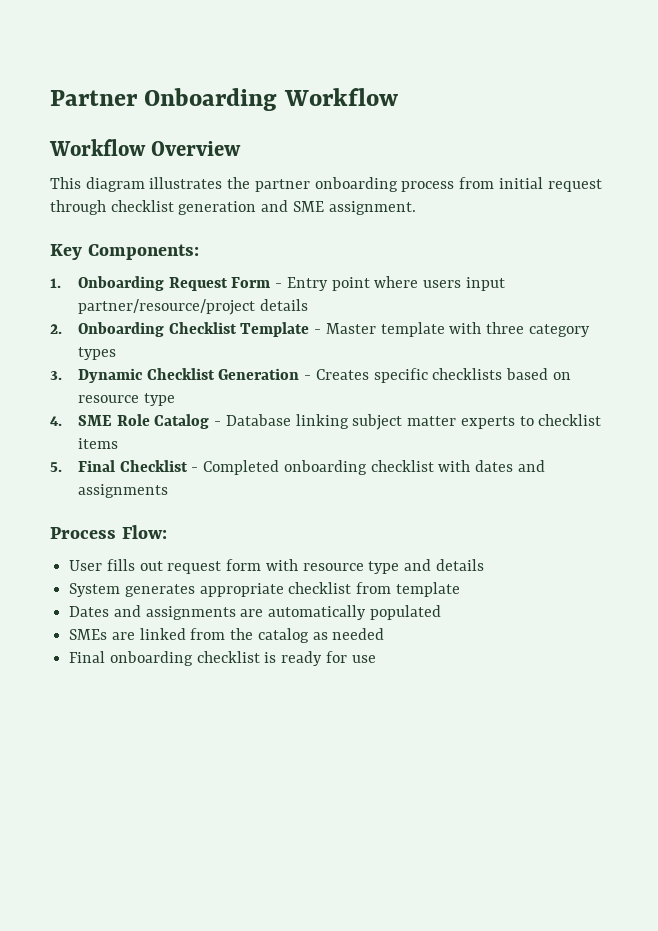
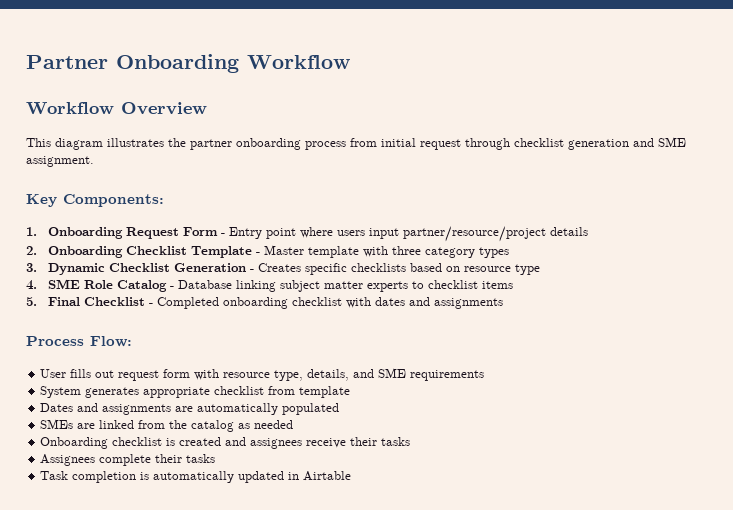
- User fills out request form with resource type and details
+ User fills out request form with resource type, details, and SME requirements
- Final onboarding checklist is ready for use
+ Onboarding checklist is created and assignees receive their tasks
+ Assignees complete their tasks
+ Task completion is automatically updated in Airtable

